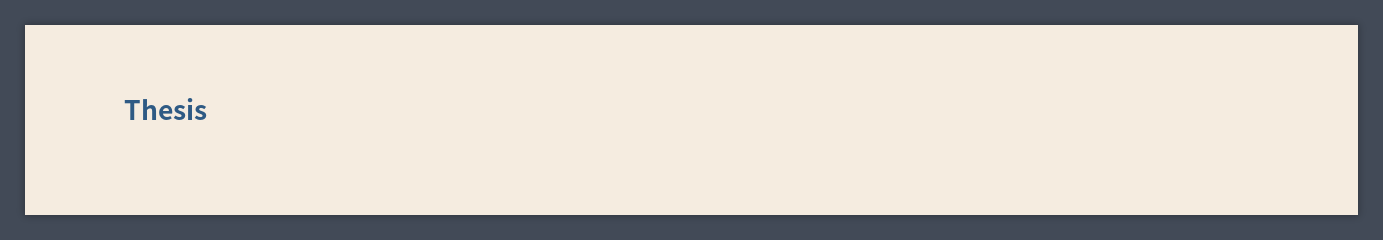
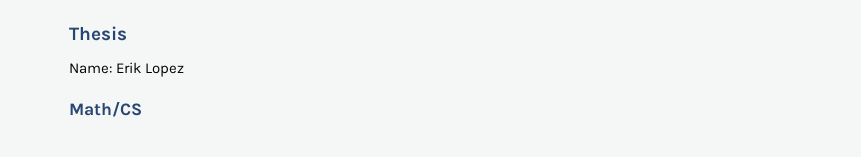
+ Name: Erik Lopez
+ Math/CS

